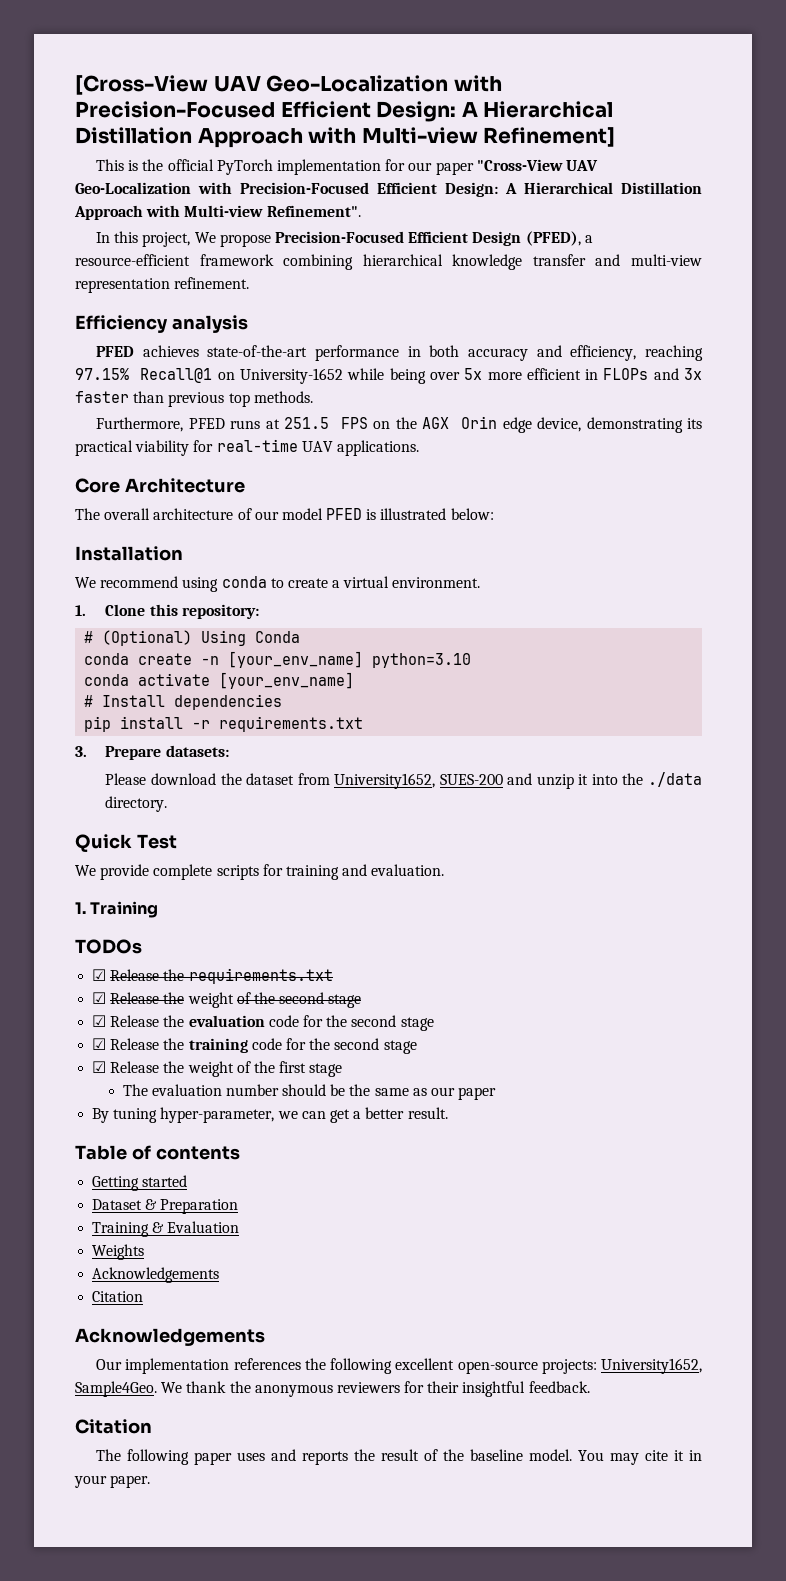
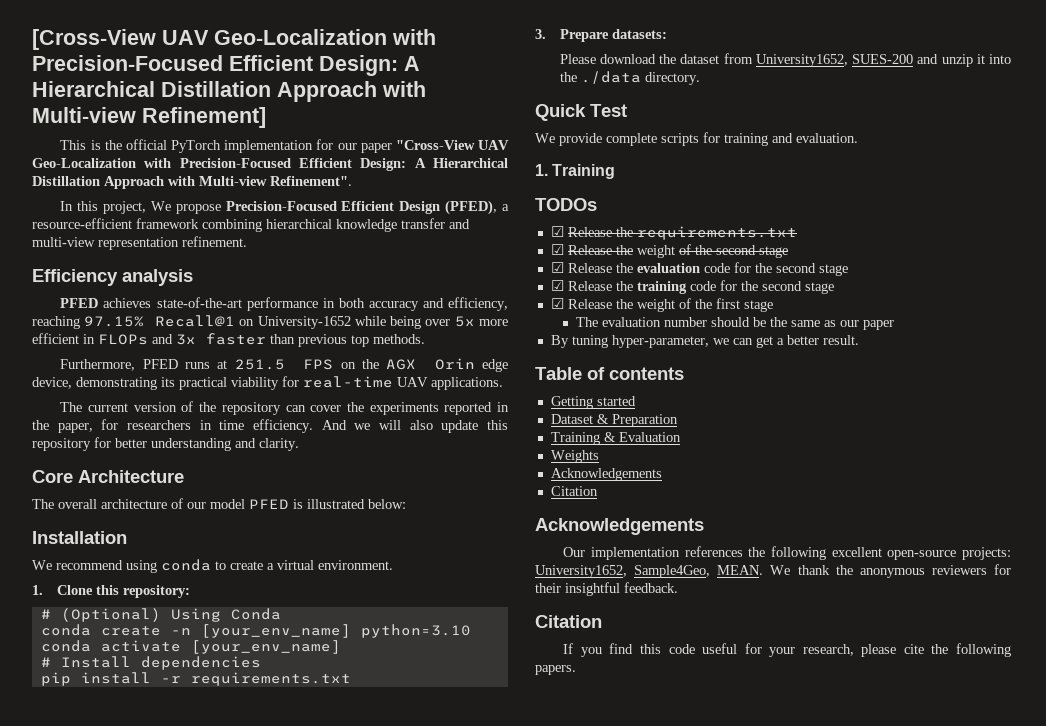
+ The current version of the repository can cover the experiments reported in the paper, for researchers in time efficiency. And we will also update this repository for better understanding and clarity.
- Our implementation references the following excellent open-source projects: University1652, Sample4Geo.
+ Our implementation references the following excellent open-source projects: University1652, Sample4Geo, MEAN.
- The following paper uses and reports the result of the baseline model. You may cite it in your paper.
+ If you find this code useful for your research, please cite the following papers.

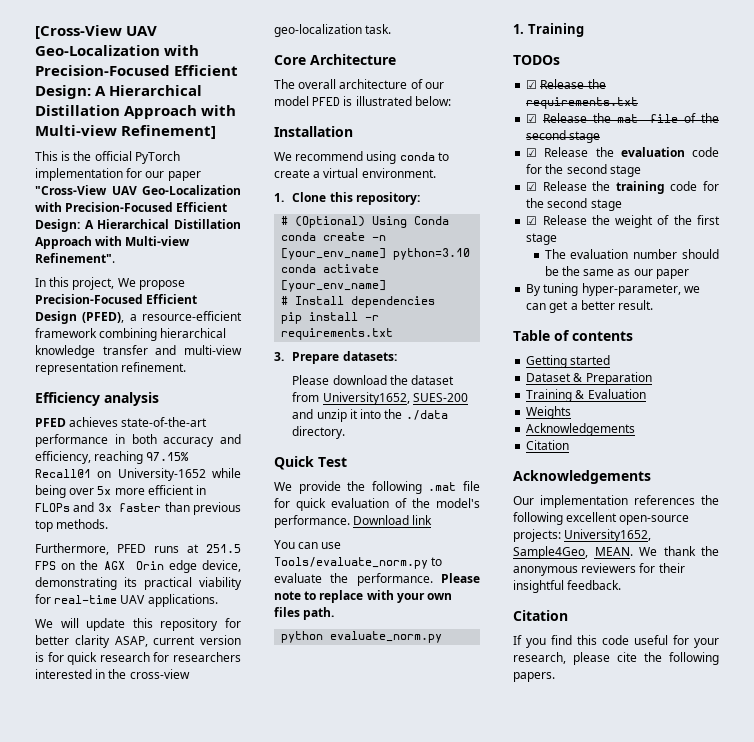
- The current version of the repository can cover the experiments reported in the paper, for researchers in time efficiency. And we will also update this repository for better understanding and clarity.
+ We will update this repository for better clarity ASAP, current version is for quick research for researchers interested in the cross-view geo-localization task.
- We provide complete scripts for training and evaluation.
+ We provide the following .mat file for quick evaluation of the model's performance. Download link
+ You can use Tools/evaluate_norm.py to evaluate the performance. Please note to replace with your own files path.
+ python evaluate_norm.py
- ☑ Release the weight of the second stage
+ ☑ Release the mat file of the second stage

